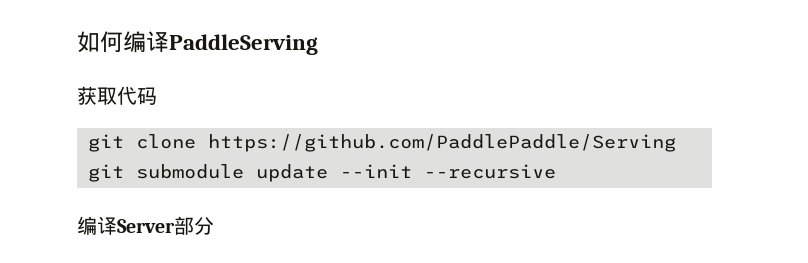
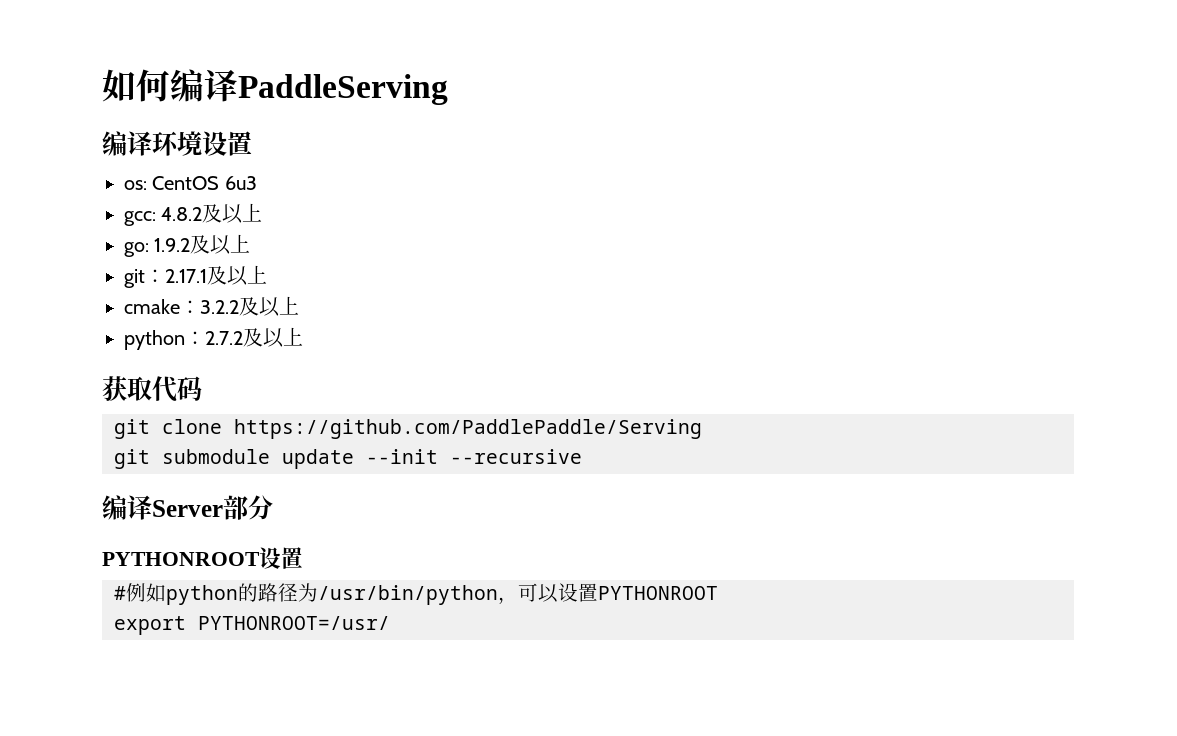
+ 编译环境设置
+ os: CentOS 6u3
+ gcc: 4.8.2及以上
+ go: 1.9.2及以上
+ git：2.17.1及以上
+ cmake：3.2.2及以上
+ python：2.7.2及以上
+ PYTHONROOT设置
+ #例如python的路径为/usr/bin/python，可以设置PYTHONROOT
+ export PYTHONROOT=/usr/

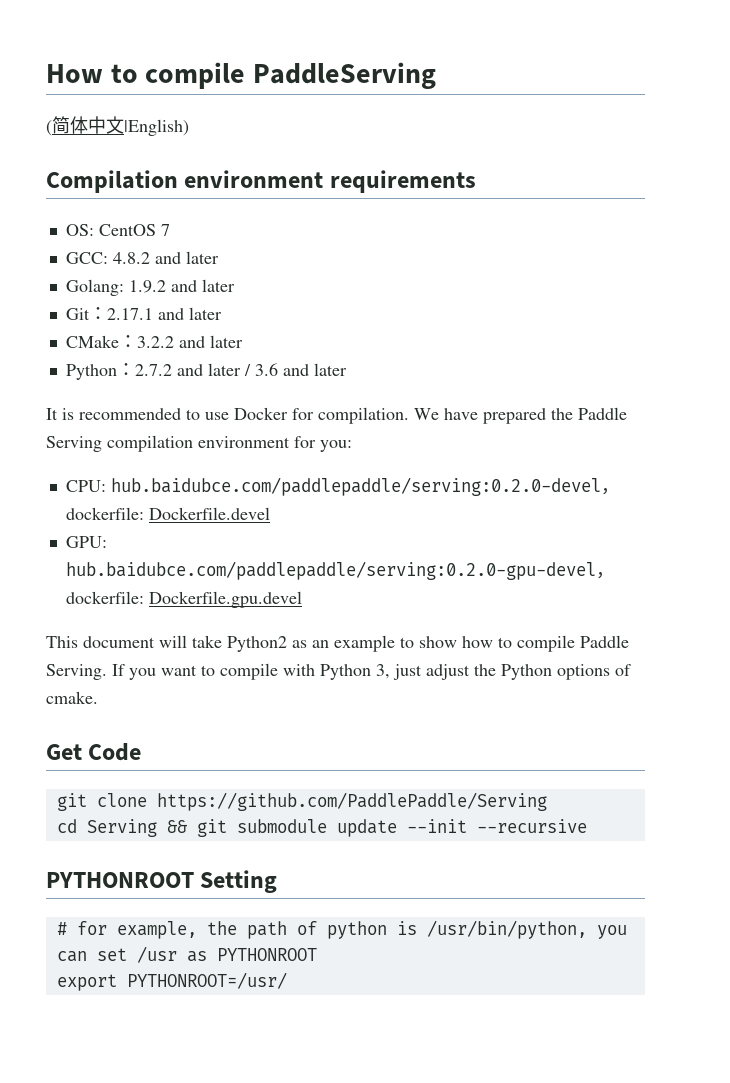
- 如何编译PaddleServing
- 编译环境设置
- os: CentOS 6u3
- gcc: 4.8.2及以上
- go: 1.9.2及以上
- git：2.17.1及以上
- cmake：3.2.2及以上
- python：2.7.2及以上
- 获取代码
+ How to compile PaddleServing
+ (简体中文|English)
+ Compilation environment requirements
+ OS: CentOS 7
+ GCC: 4.8.2 and later
+ Golang: 1.9.2 and later
+ Git：2.17.1 and later
+ CMake：3.2.2 and later
+ Python：2.7.2 and later / 3.6 and later
+ It is recommended to use Docker for compilation. We have prepared the Paddle Serving compilation environment for you:
+ CPU: hub.baidubce.com/paddlepaddle/serving:0.2.0-devel，dockerfile: Dockerfile.devel
+ GPU: hub.baidubce.com/paddlepaddle/serving:0.2.0-gpu-devel，dockerfile: Dockerfile.gpu.devel
+ This document will take Python2 as an example to show how to compile Paddle Serving. If you want to compile with Python 3, just adjust the Python options of cmake.
+ Get Code
- git submodule update --init --recursive
+ cd Serving && git submodule update --init --recursive
- 编译Server部分
- PYTHONROOT设置
+ PYTHONROOT Setting
- #例如python的路径为/usr/bin/python，可以设置PYTHONROOT
+ # for example, the path of python is /usr/bin/python, you can set /usr as PYTHONROOT

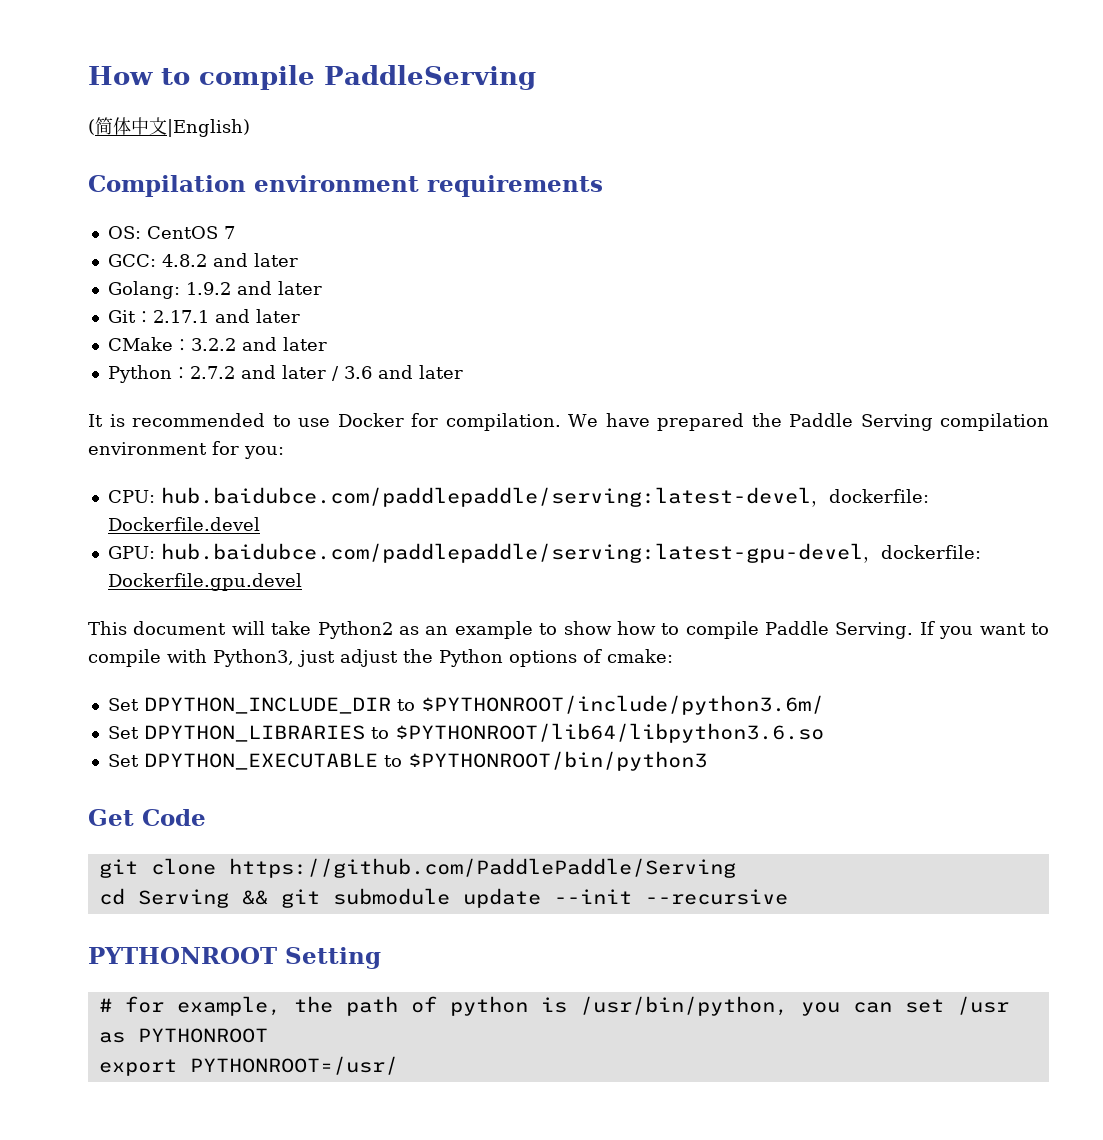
- CPU: hub.baidubce.com/paddlepaddle/serving:0.2.0-devel，dockerfile: Dockerfile.devel
+ CPU: hub.baidubce.com/paddlepaddle/serving:latest-devel，dockerfile: Dockerfile.devel
- GPU: hub.baidubce.com/paddlepaddle/serving:0.2.0-gpu-devel，dockerfile: Dockerfile.gpu.devel
+ GPU: hub.baidubce.com/paddlepaddle/serving:latest-gpu-devel，dockerfile: Dockerfile.gpu.devel
- If you want to compile with Python 3, just adjust the Python options of cmake.
+ If you want to compile with Python3, just adjust the Python options of cmake:
+ Set DPYTHON_INCLUDE_DIR to $PYTHONROOT/include/python3.6m/
+ Set DPYTHON_LIBRARIES to $PYTHONROOT/lib64/libpython3.6.so
+ Set DPYTHON_EXECUTABLE to $PYTHONROOT/bin/python3

